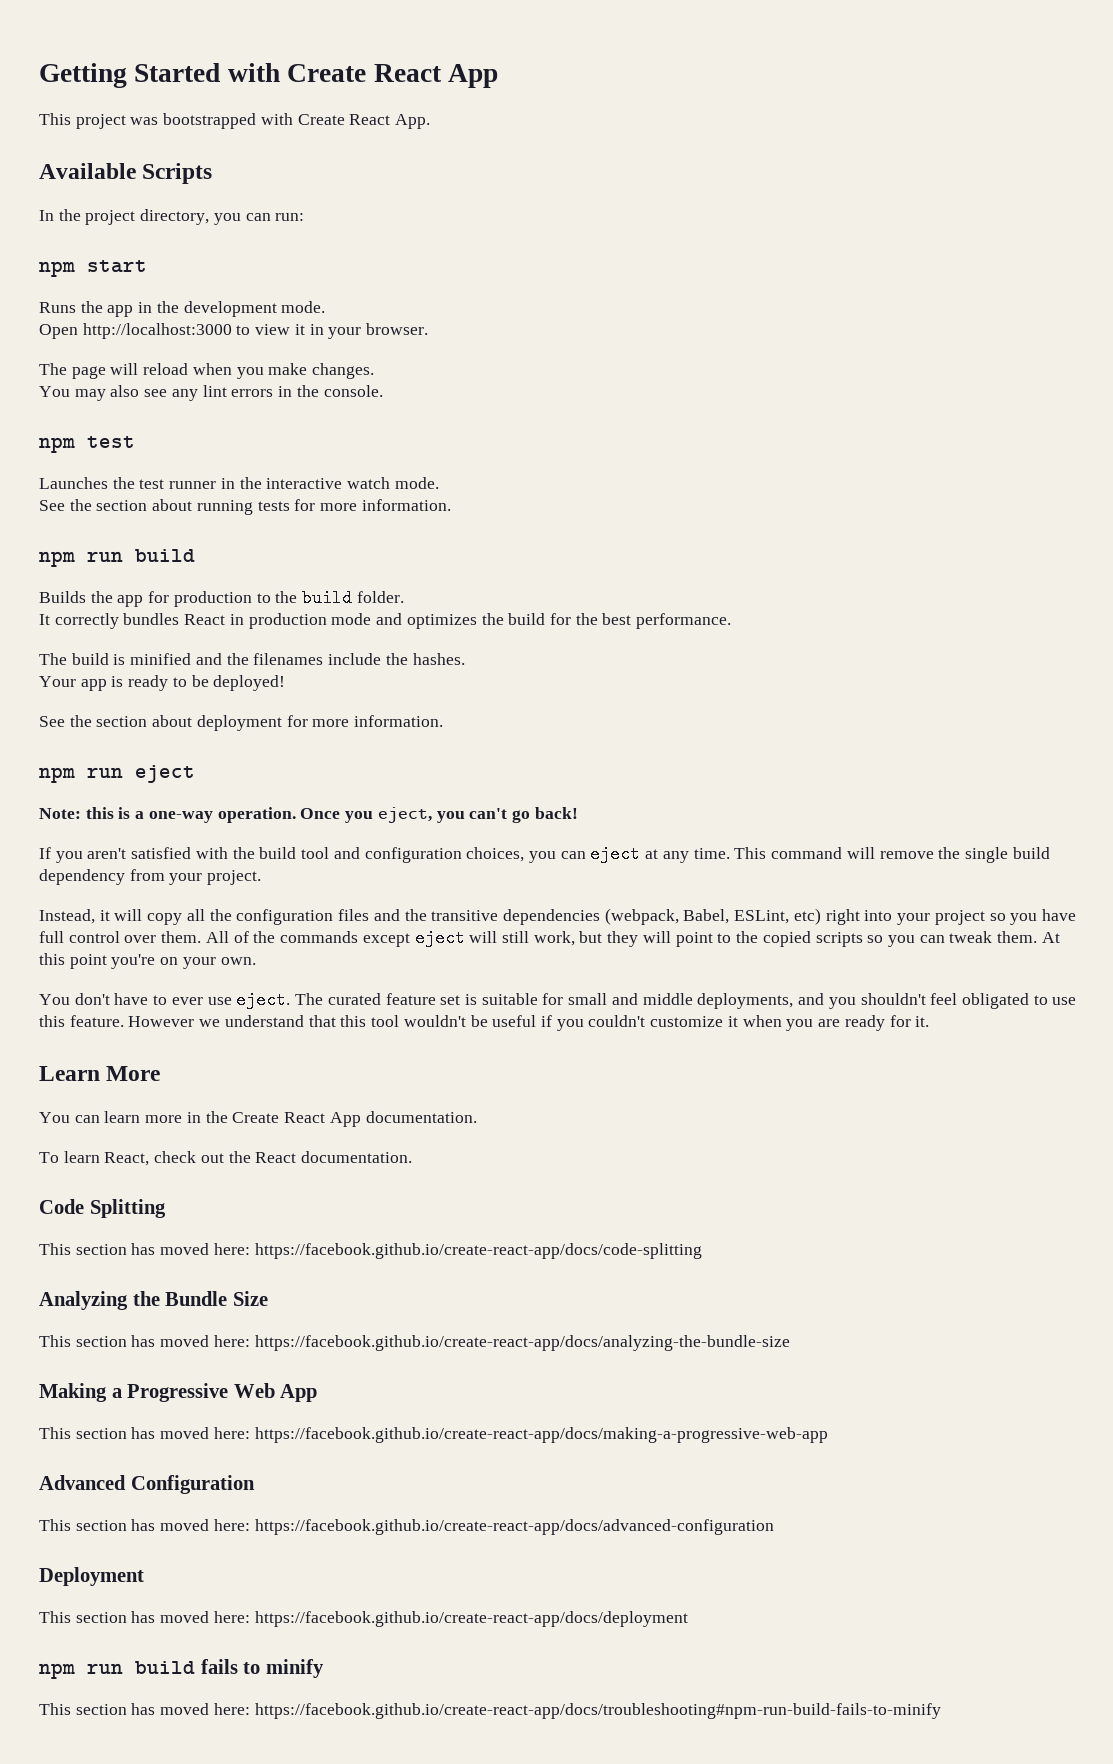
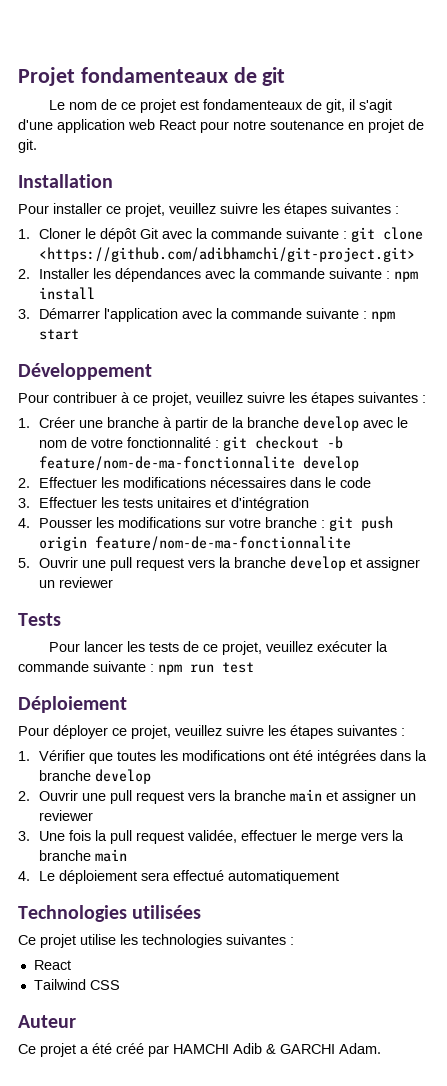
- Getting Started with Create React App
- This project was bootstrapped with Create React App.
- Available Scripts
- In the project directory, you can run:
- npm start
- Runs the app in the development mode.
- Open http://localhost:3000 to view it in your browser.
- The page will reload when you make changes.
- You may also see any lint errors in the console.
- npm test
- Launches the test runner in the interactive watch mode.
- See the section about running tests for more information.
- npm run build
- Builds the app for production to the build folder.
- It correctly bundles React in production mode and optimizes the build for the best performance.
- The build is minified and the filenames include the hashes.
- Your app is ready to be deployed!
- See the section about deployment for more information.
- npm run eject
- Note: this is a one-way operation. Once you eject, you can't go back!
- If you aren't satisfied with the build tool and configuration choices, you can eject at any time. This command will remove the single build dependency from your project.
- Instead, it will copy all the configuration files and the transitive dependencies (webpack, Babel, ESLint, etc) right into your project so you have full control over them. All of the commands except eject will still work, but they will point to the copied scripts so you can tweak them. At this point you're on your own.
- You don't have to ever use eject. The curated feature set is suitable for small and middle deployments, and you shouldn't feel obligated to use this feature. However we understand that this tool wouldn't be useful if you couldn't customize it when you are ready for it.
- Learn More
- You can learn more in the Create React App documentation.
- To learn React, check out the React documentation.
- Code Splitting
- This section has moved here: https://facebook.github.io/create-react-app/docs/code-splitting
- Analyzing the Bundle Size
- This section has moved here: https://facebook.github.io/create-react-app/docs/analyzing-the-bundle-size
- Making a Progressive Web App
- This section has moved here: https://facebook.github.io/create-react-app/docs/making-a-progressive-web-app
- Advanced Configuration
- This section has moved here: https://facebook.github.io/create-react-app/docs/advanced-configuration
- Deployment
- This section has moved here: https://facebook.github.io/create-react-app/docs/deployment
- npm run build fails to minify
- This section has moved here: https://facebook.github.io/create-react-app/docs/troubleshooting#npm-run-build-fails-to-minify
+ Projet fondamenteaux de git
+ Le nom de ce projet est fondamenteaux de git, il s'agit d'une application web React pour notre soutenance en projet de git.
+ Installation
+ Pour installer ce projet, veuillez suivre les étapes suivantes :
+ 1. Cloner le dépôt Git avec la commande suivante : git clone <https://github.com/adibhamchi/git-project.git>
+ 2. Installer les dépendances avec la commande suivante : npm install
+ 3. Démarrer l'application avec la commande suivante : npm start
+ Développement
+ Pour contribuer à ce projet, veuillez suivre les étapes suivantes :
+ 1. Créer une branche à partir de la branche develop avec le nom de votre fonctionnalité : git checkout -b feature/nom-de-ma-fonctionnalite develop
+ 2. Effectuer les modifications nécessaires dans le code
+ 3. Effectuer les tests unitaires et d'intégration
+ 4. Pousser les modifications sur votre branche : git push origin feature/nom-de-ma-fonctionnalite
+ 5. Ouvrir une pull request vers la branche develop et assigner un reviewer
+ Tests
+ Pour lancer les tests de ce projet, veuillez exécuter la commande suivante : npm run test
+ Déploiement
+ Pour déployer ce projet, veuillez suivre les étapes suivantes :
+ 1. Vérifier que toutes les modifications ont été intégrées dans la branche develop
+ 2. Ouvrir une pull request vers la branche main et assigner un reviewer
+ 3. Une fois la pull request validée, effectuer le merge vers la branche main
+ 4. Le déploiement sera effectué automatiquement
+ Technologies utilisées
+ Ce projet utilise les technologies suivantes :
+ React
+ Tailwind CSS
+ Auteur
+ Ce projet a été créé par HAMCHI Adib & GARCHI Adam.

